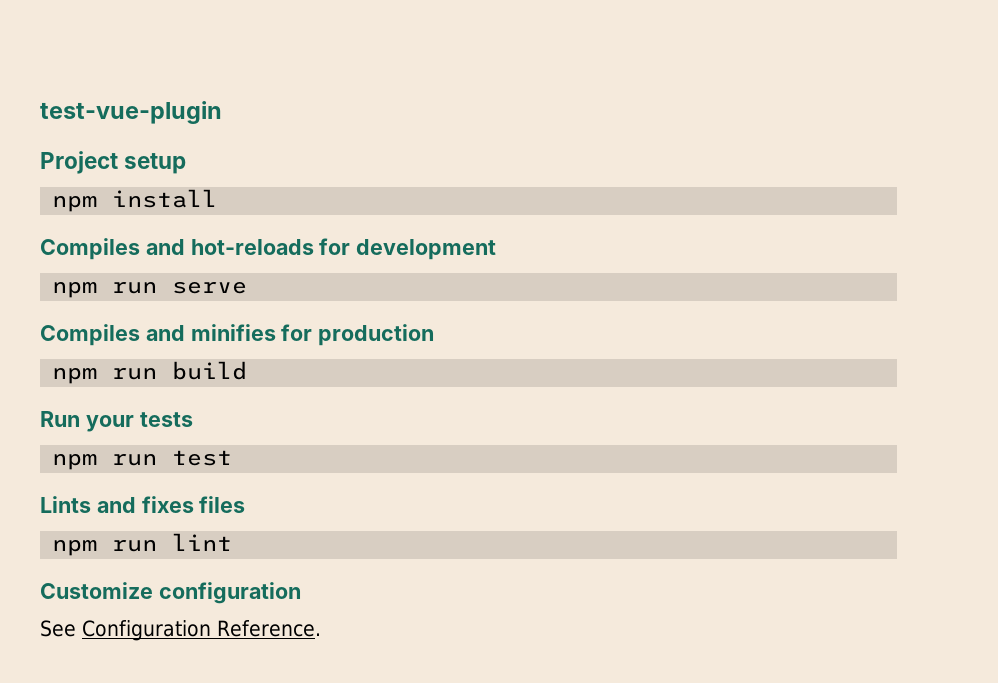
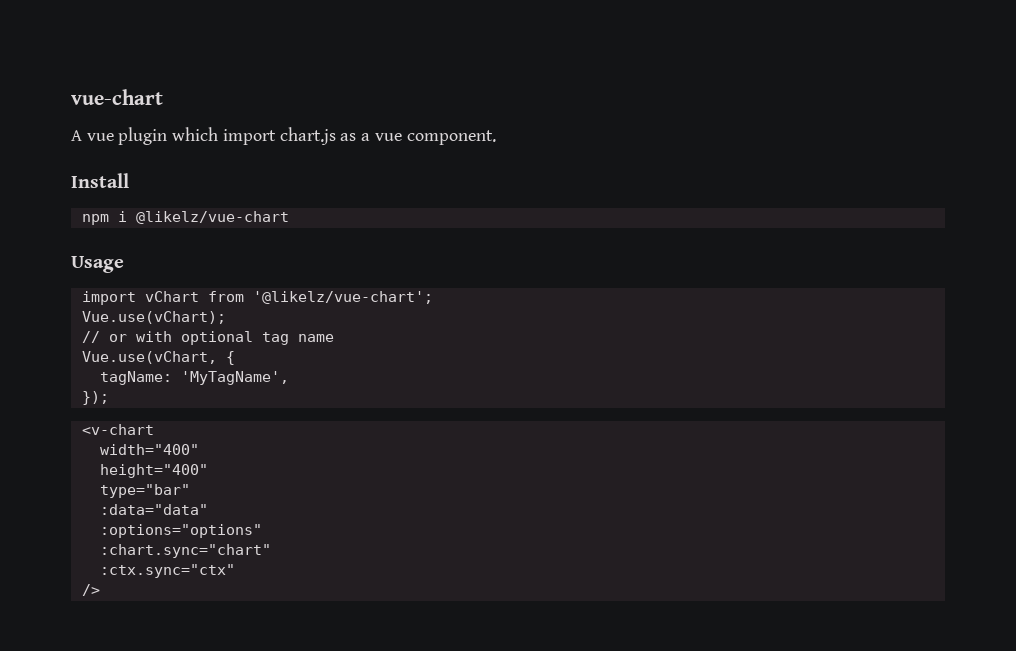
- test-vue-plugin
- Project setup
- npm install
- Compiles and hot-reloads for development
- npm run serve
- Compiles and minifies for production
- npm run build
- Run your tests
- npm run test
- Lints and fixes files
- npm run lint
- Customize configuration
- See Configuration Reference.
+ vue-chart
+ A vue plugin which import chart.js as a vue component.
+ Install
+ npm i @likelz/vue-chart
+ Usage
+ import vChart from '@likelz/vue-chart';
+ Vue.use(vChart);
+ // or with optional tag name
+ Vue.use(vChart, {
+ tagName: 'MyTagName',
+ });
+ <v-chart
+ width="400"
+ height="400"
+ type="bar"
+ :data="data"
+ :options="options"
+ :chart.sync="chart"
+ :ctx.sync="ctx"
+ />

